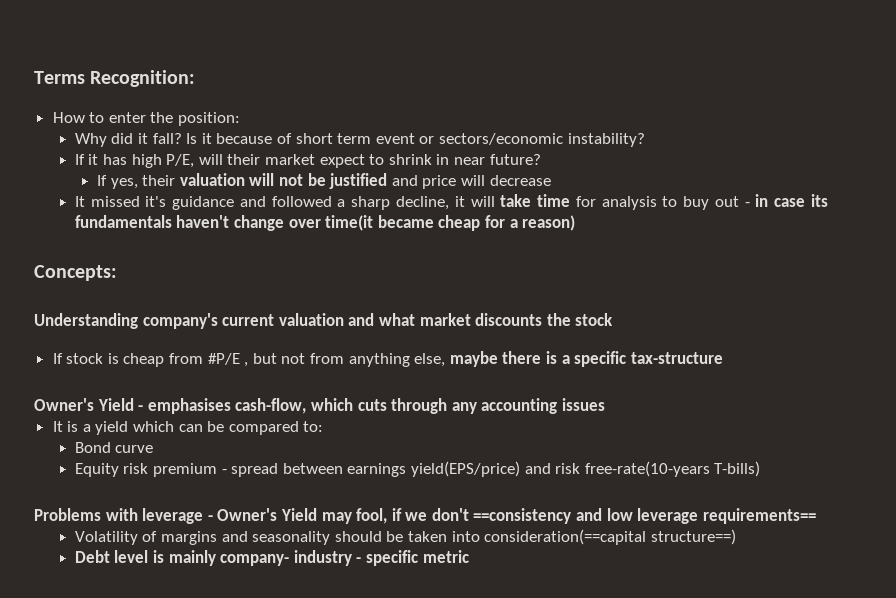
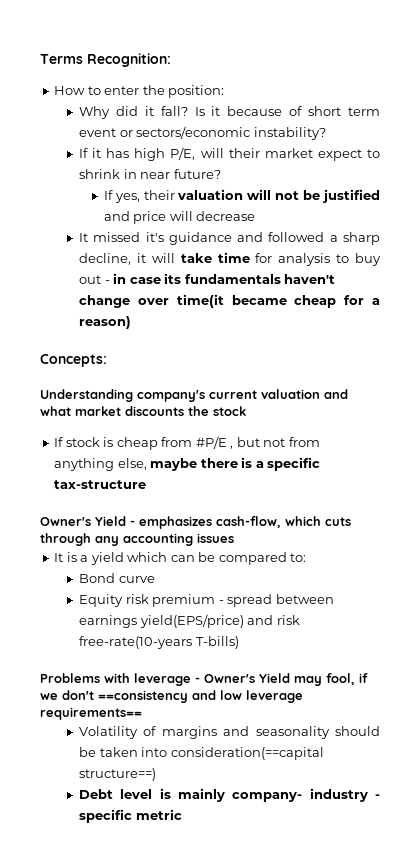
- Owner's Yield - emphasises cash-flow, which cuts through any accounting issues
+ Owner's Yield - emphasizes cash-flow, which cuts through any accounting issues

